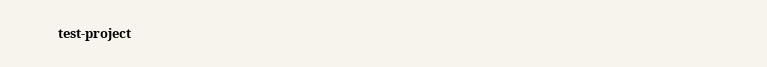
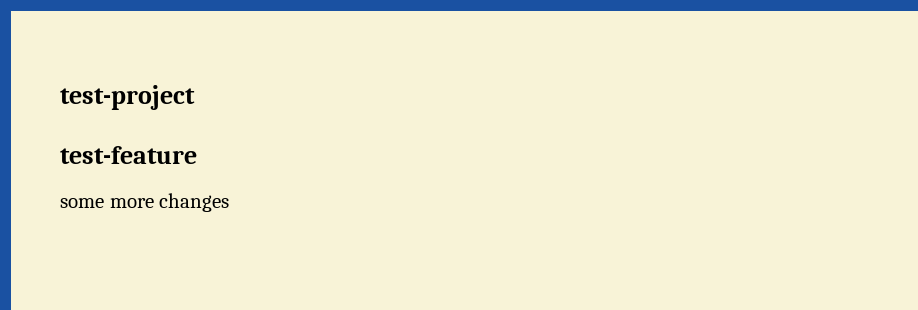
+ test-feature
+ some more changes

